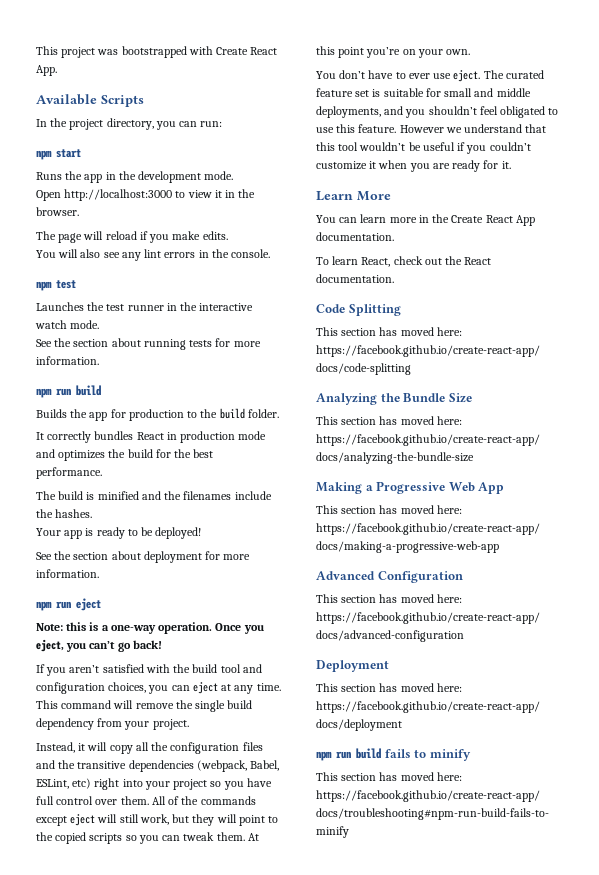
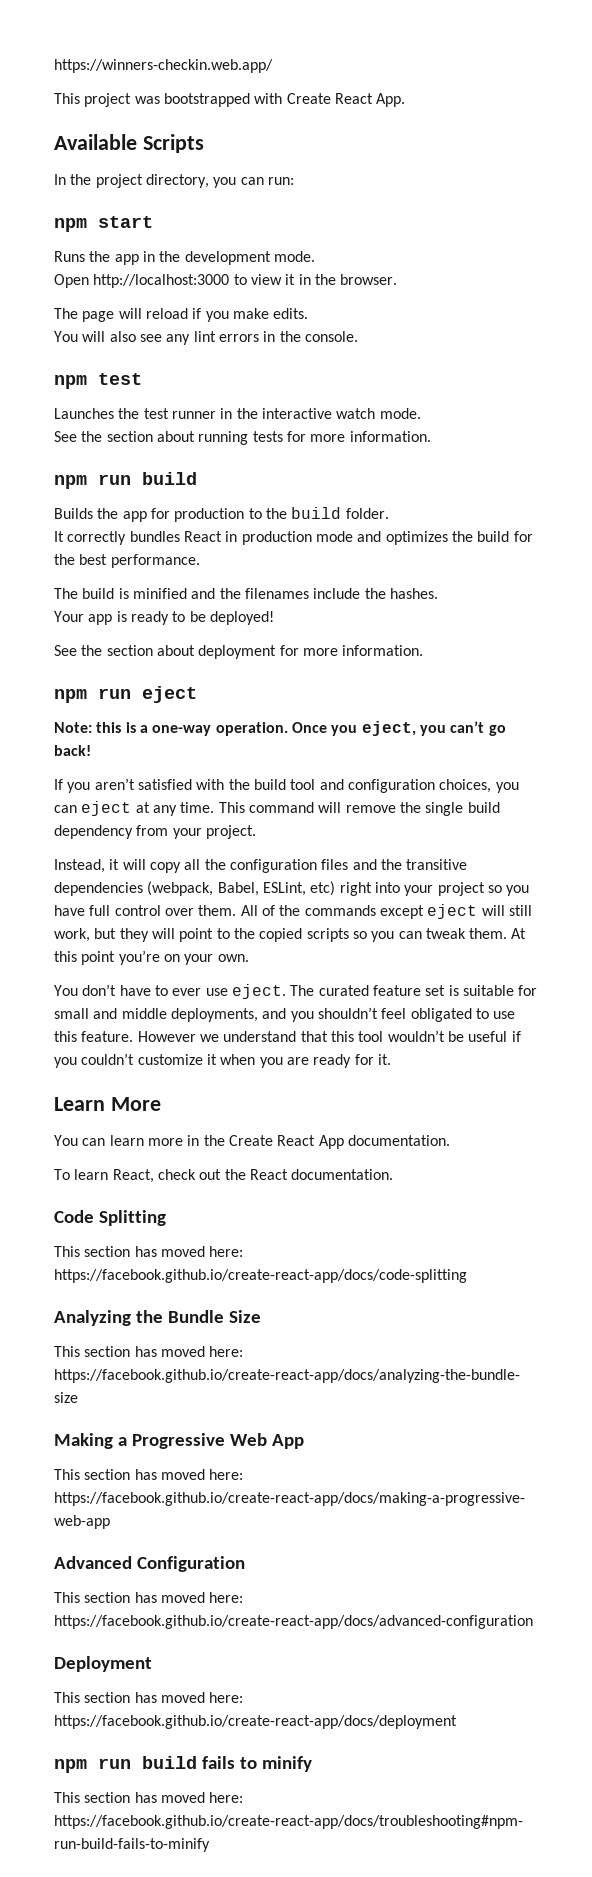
+ https://winners-checkin.web.app/

